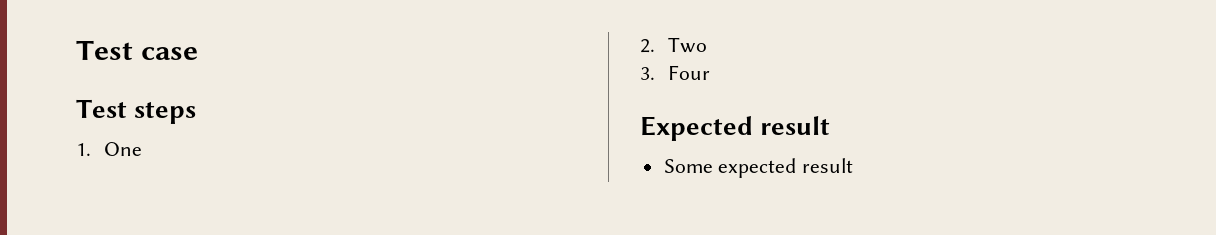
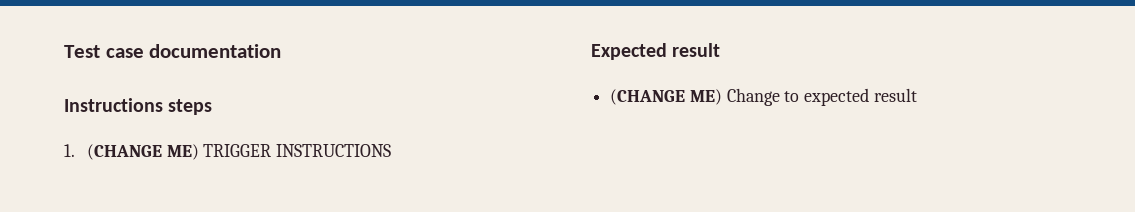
- Test case
- Test steps
+ Test case documentation
+ Instructions steps
- 1. One
- 2. Two
- 3. Four
+ 1. (CHANGE ME) TRIGGER INSTRUCTIONS
  Expected result
- Some expected result
+ (CHANGE ME) Change to expected result

